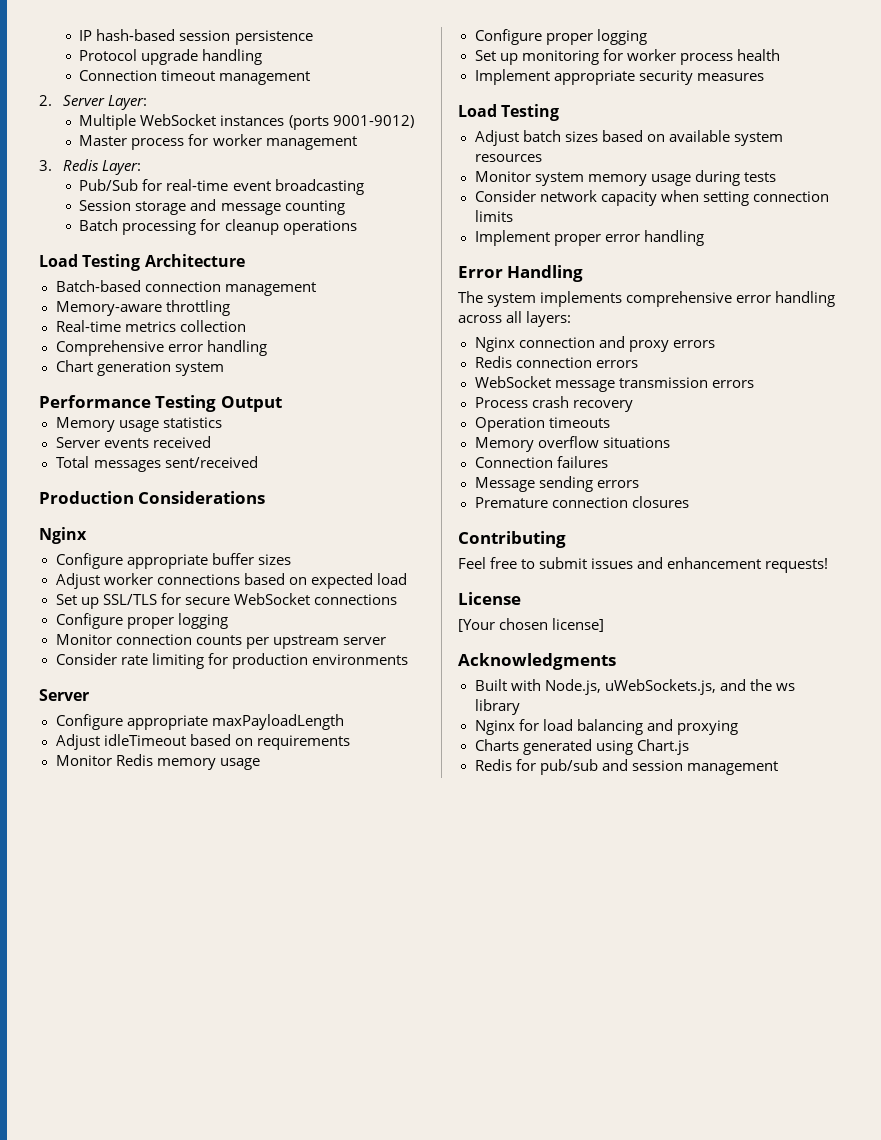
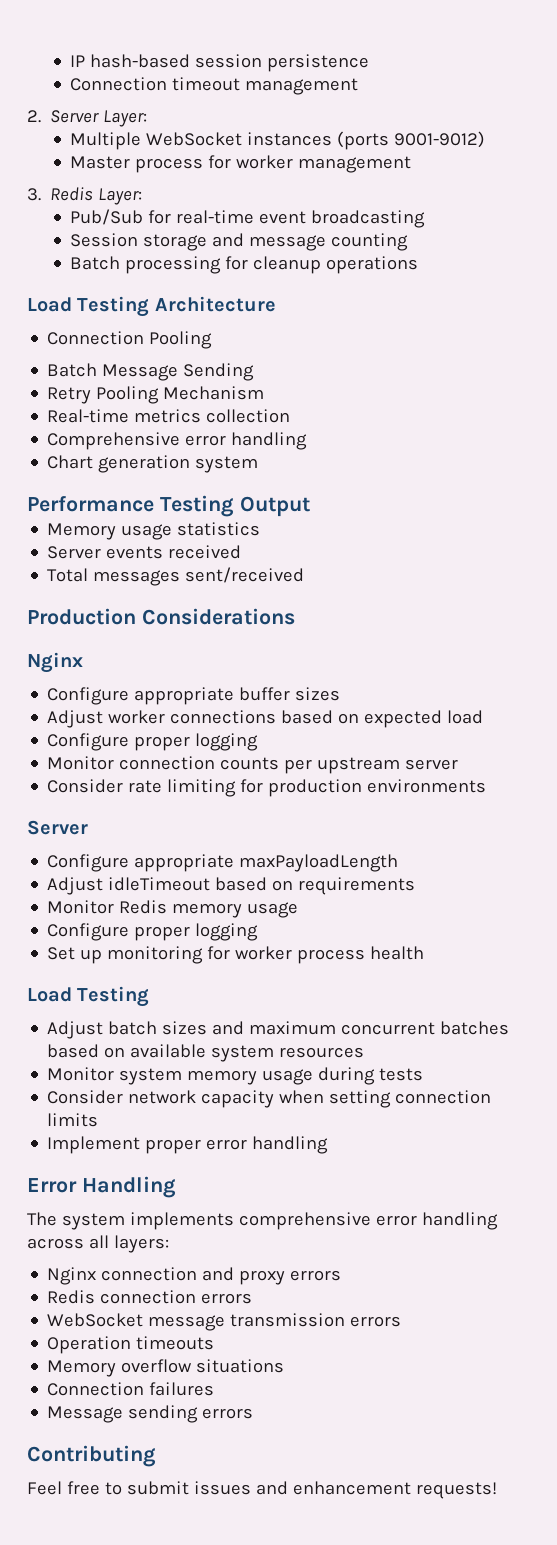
- Protocol upgrade handling
- Batch-based connection management
- Memory-aware throttling
+ Connection Pooling
+ Batch Message Sending
+ Retry Pooling Mechanism
- Set up SSL/TLS for secure WebSocket connections
- Implement appropriate security measures
- Adjust batch sizes based on available system resources
+ Adjust batch sizes and maximum concurrent batches based on available system resources
- Process crash recovery
- Premature connection closures
- License
- [Your chosen license]
- Acknowledgments
- Built with Node.js, uWebSockets.js, and the ws library
- Nginx for load balancing and proxying
- Charts generated using Chart.js
- Redis for pub/sub and session management

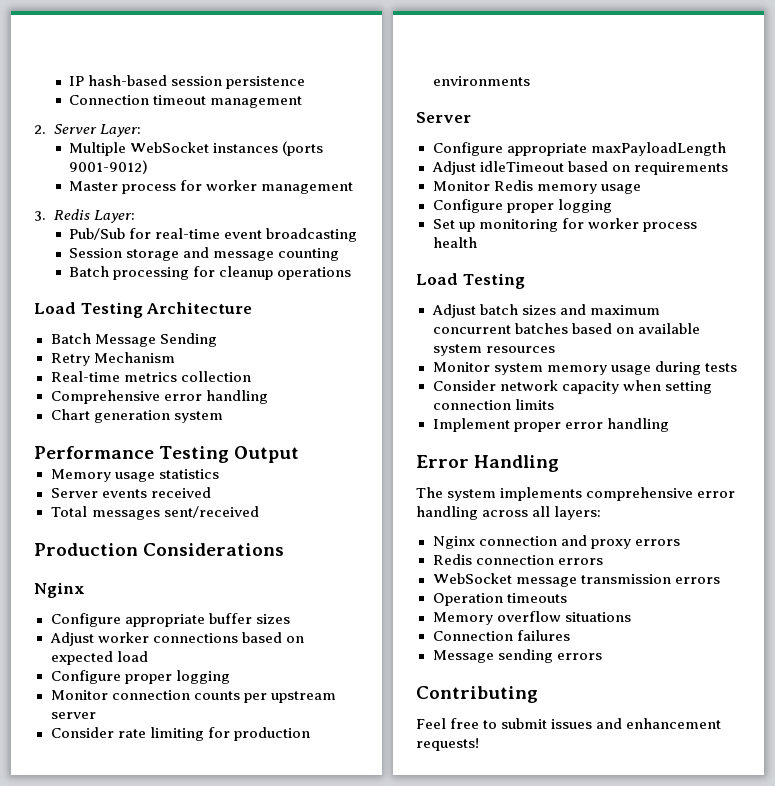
- Connection Pooling
- Retry Pooling Mechanism
+ Retry Mechanism

